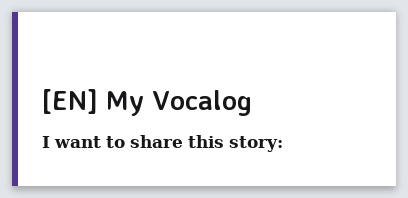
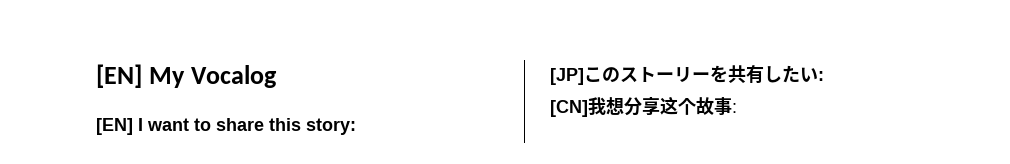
- I want to share this story:
+ [EN] I want to share this story:
+ [JP]このストーリーを共有したい:
+ [CN]我想分享这个故事:

